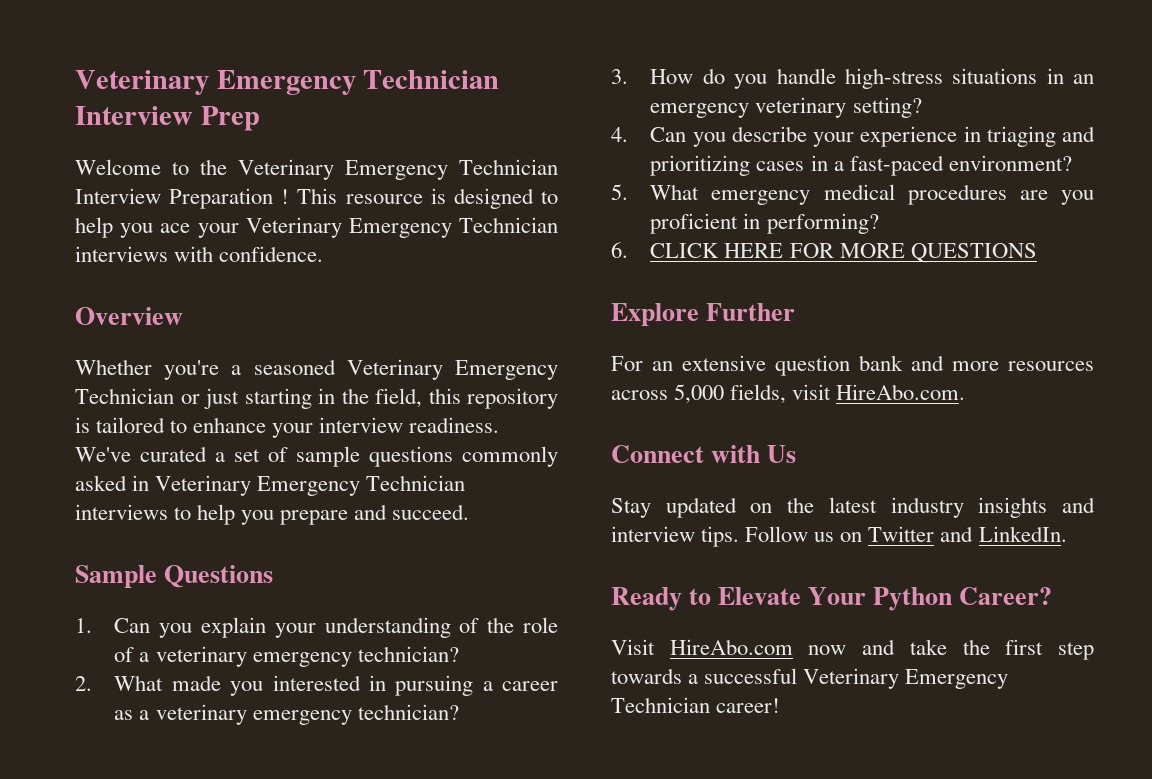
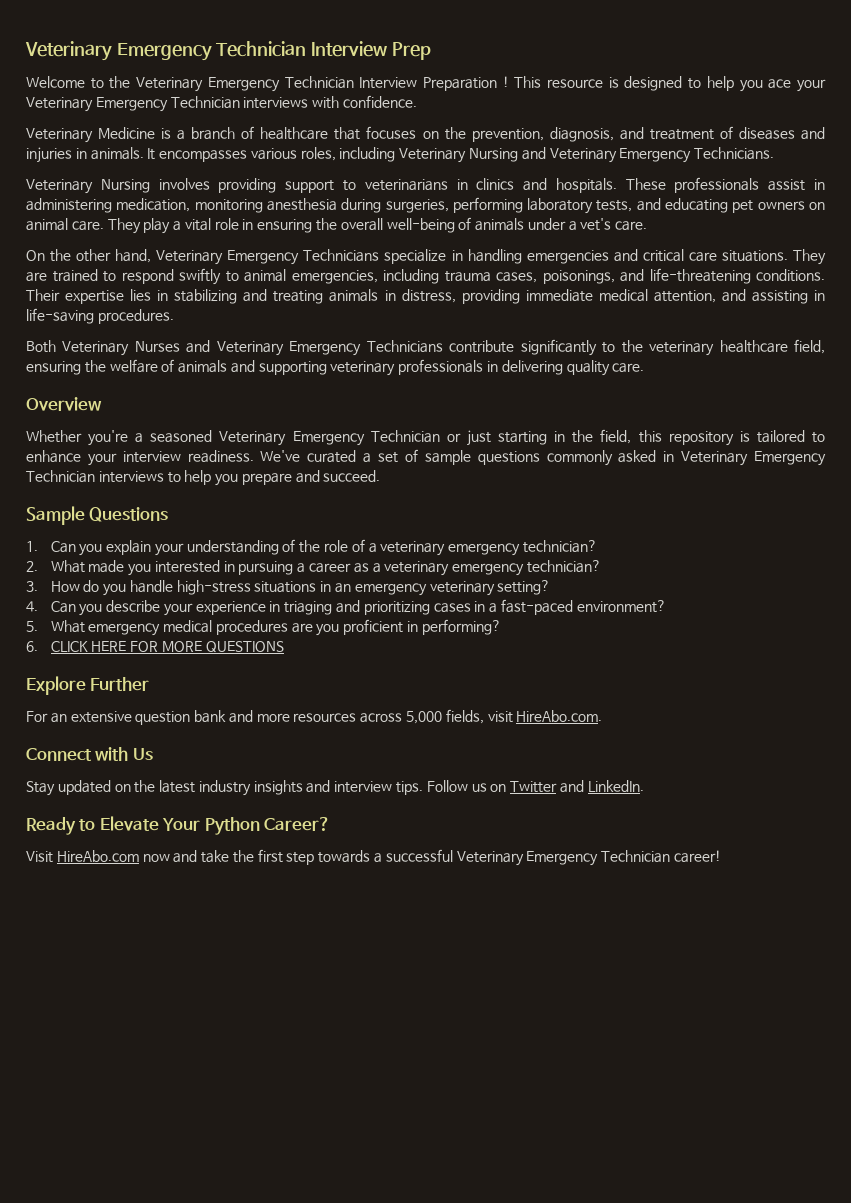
+ Veterinary Medicine is a branch of healthcare that focuses on the prevention, diagnosis, and treatment of diseases and injuries in animals. It encompasses various roles, including Veterinary Nursing and Veterinary Emergency Technicians.
+ Veterinary Nursing involves providing support to veterinarians in clinics and hospitals. These professionals assist in administering medication, monitoring anesthesia during surgeries, performing laboratory tests, and educating pet owners on animal care. They play a vital role in ensuring the overall well-being of animals under a vet's care.
+ On the other hand, Veterinary Emergency Technicians specialize in handling emergencies and critical care situations. They are trained to respond swiftly to animal emergencies, including trauma cases, poisonings, and life-threatening conditions. Their expertise lies in stabilizing and treating animals in distress, providing immediate medical attention, and assisting in life-saving procedures.
+ Both Veterinary Nurses and Veterinary Emergency Technicians contribute significantly to the veterinary healthcare field, ensuring the welfare of animals and supporting veterinary professionals in delivering quality care.

